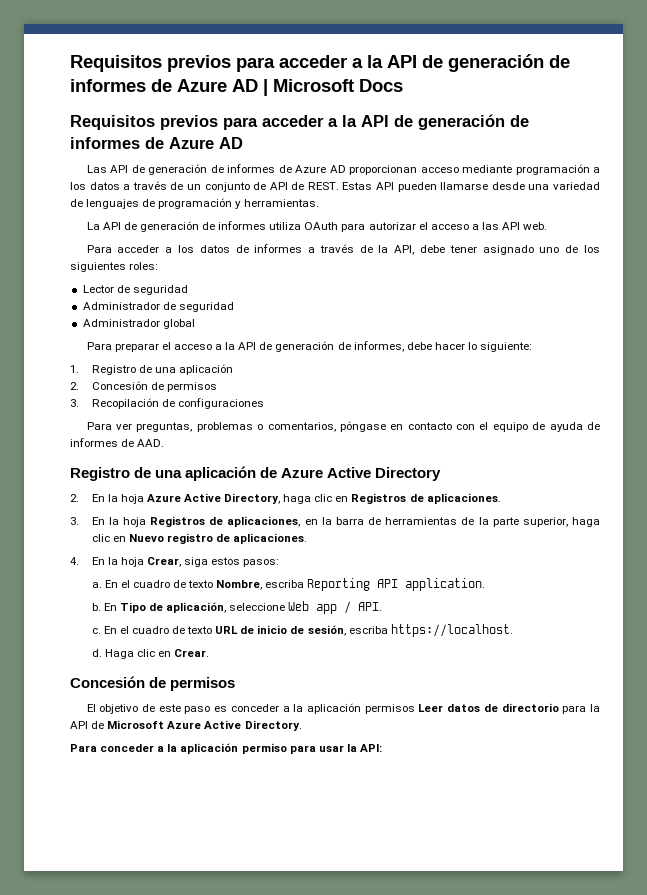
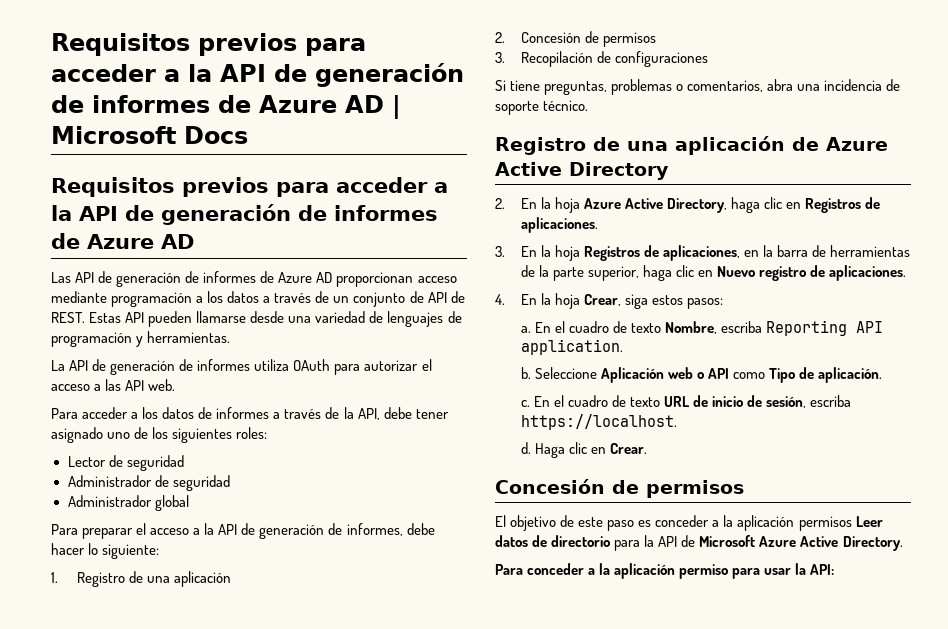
- Para ver preguntas, problemas o comentarios, póngase en contacto con el equipo de ayuda de informes de AAD.
+ Si tiene preguntas, problemas o comentarios, abra una incidencia de soporte técnico.
- En Tipo de aplicación, seleccione Web app / API.
+ Seleccione Aplicación web o API como Tipo de aplicación.

